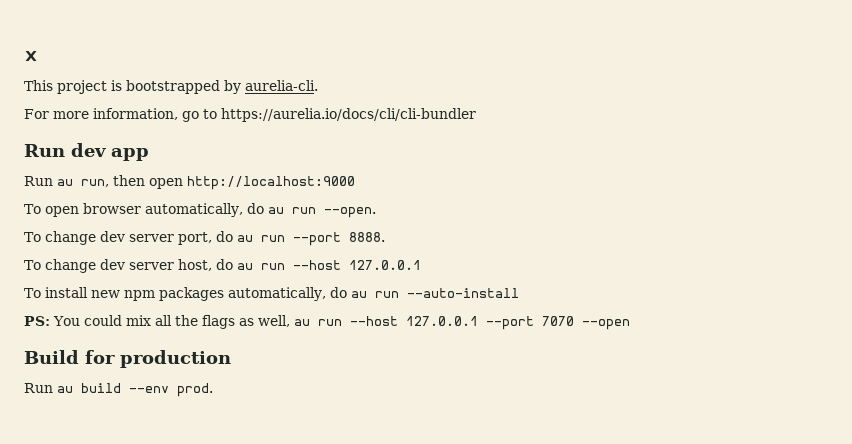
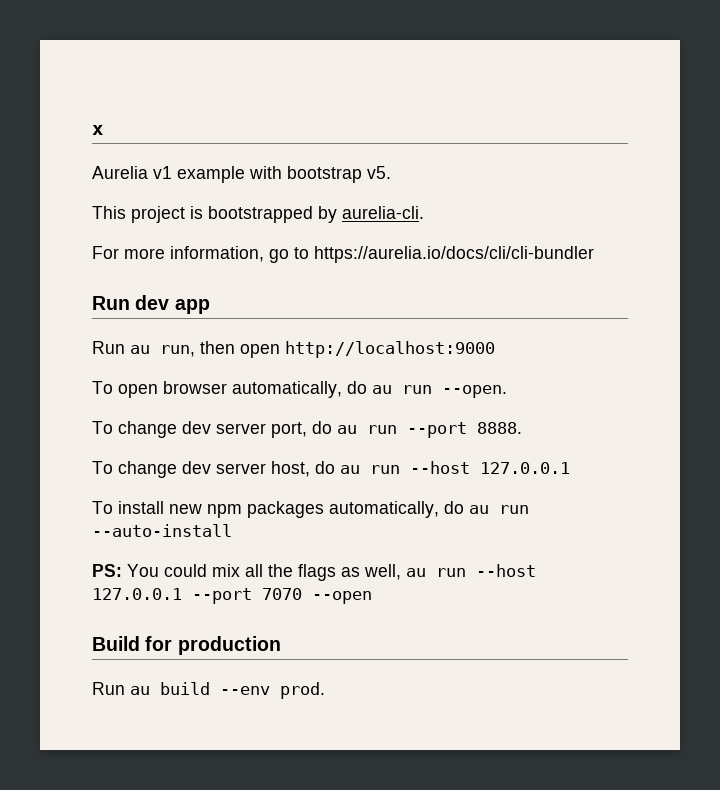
+ Aurelia v1 example with bootstrap v5.

